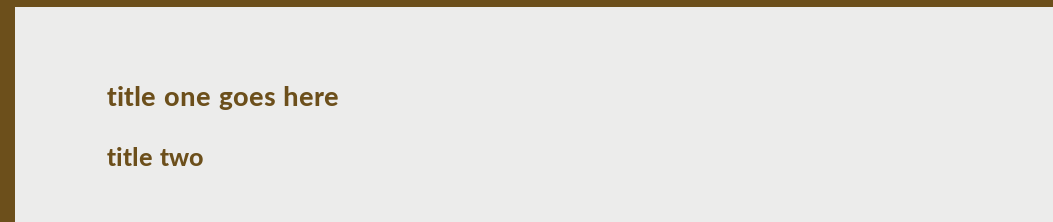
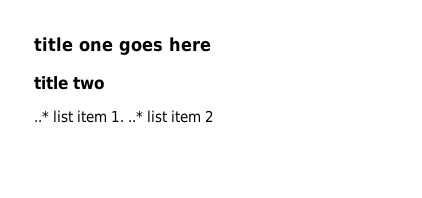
+ ..* list item 1. ..* list item 2

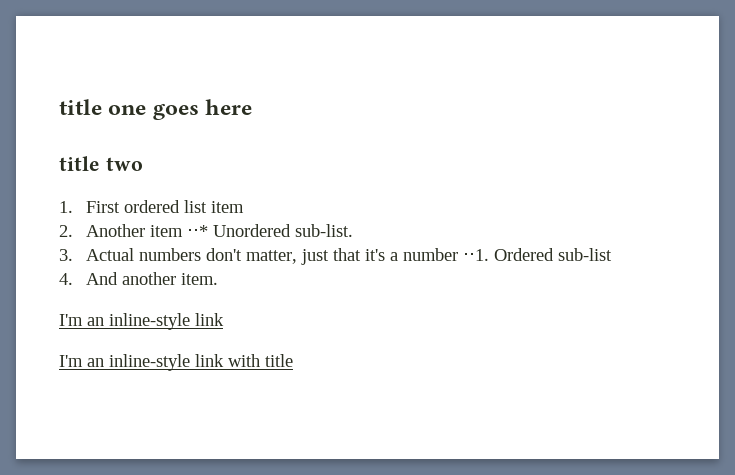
- ..* list item 1. ..* list item 2
+ 1. First ordered list item
+ 2. Another item ⋅⋅* Unordered sub-list.
+ 3. Actual numbers don't matter, just that it's a number ⋅⋅1. Ordered sub-list
+ 4. And another item.
+ I'm an inline-style link
+ I'm an inline-style link with title

